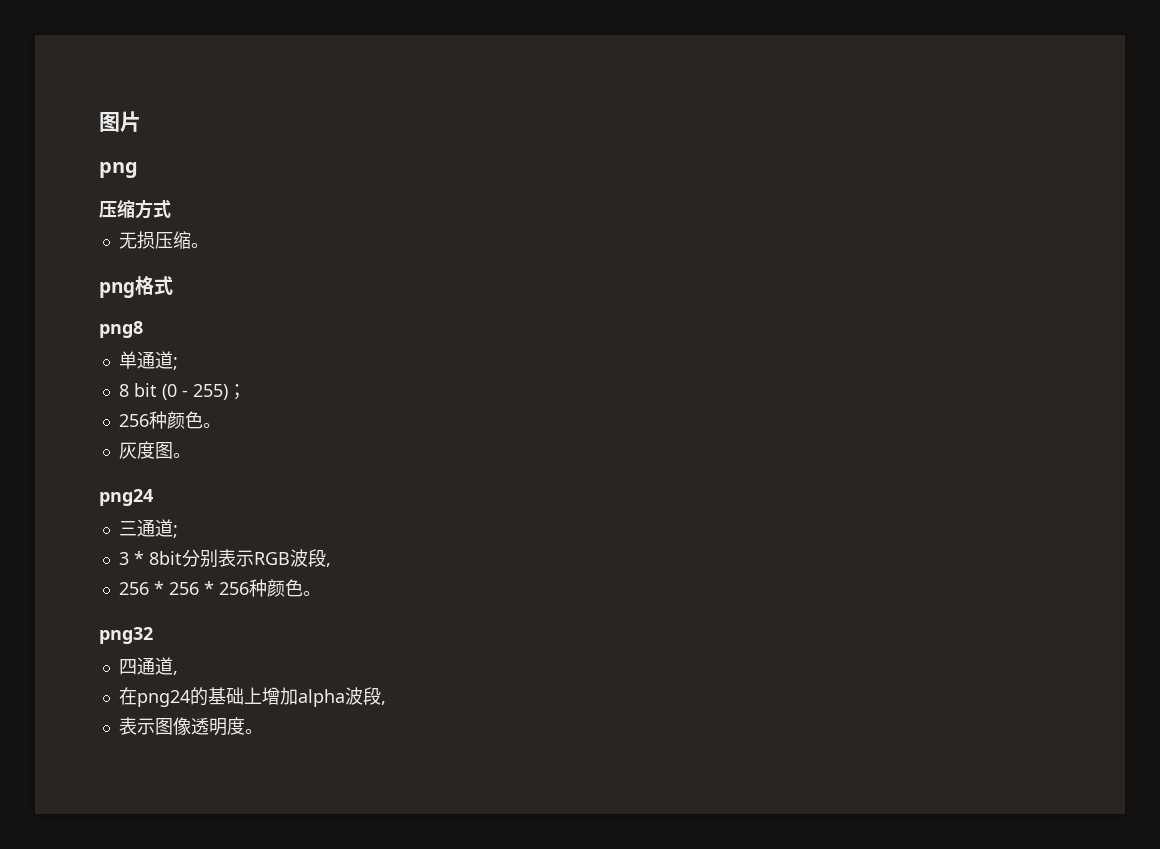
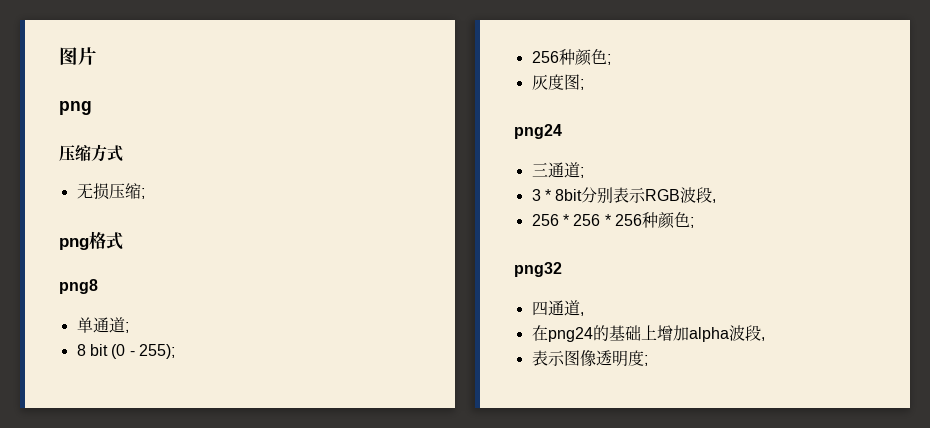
- 无损压缩。
+ 无损压缩;
- 8 bit (0 - 255)；
- 256种颜色。
+ 8 bit (0 - 255);
+ 256种颜色;
- 灰度图。
+ 灰度图;
- 256 * 256 * 256种颜色。
+ 256 * 256 * 256种颜色;
- 表示图像透明度。
+ 表示图像透明度;

